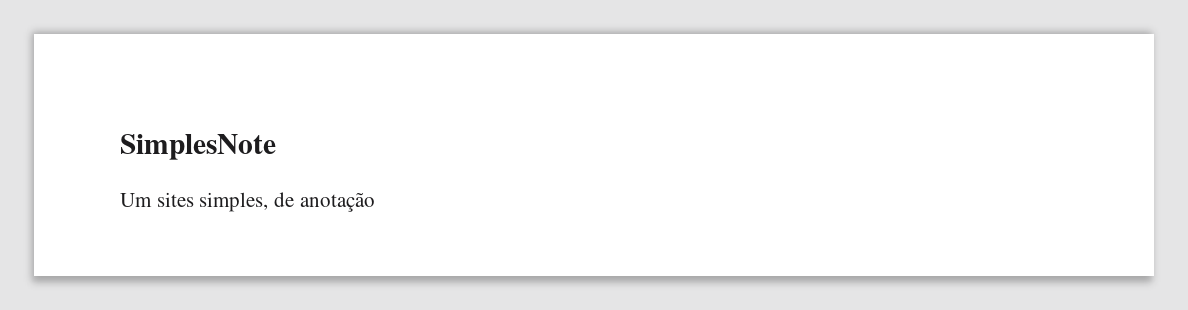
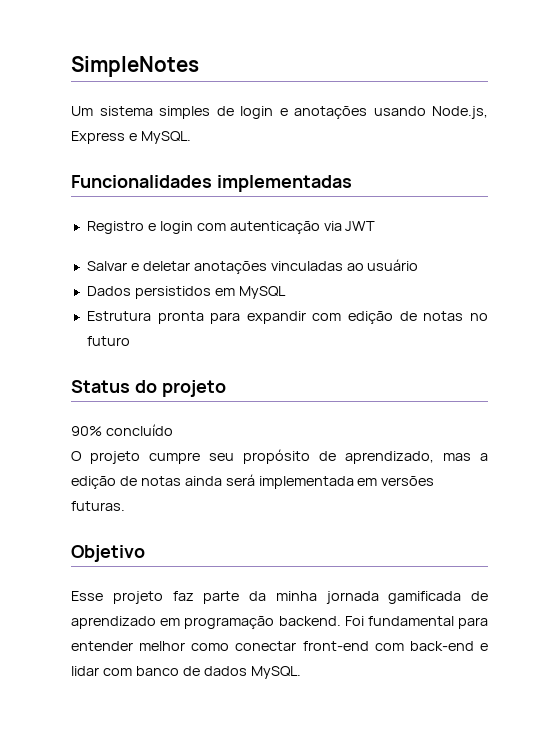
- SimplesNote
+ SimpleNotes
- Um sites simples, de anotação
+ Um sistema simples de login e anotações usando Node.js, Express e MySQL.
+ Funcionalidades implementadas
+ Registro e login com autenticação via JWT
+ Salvar e deletar anotações vinculadas ao usuário
+ Dados persistidos em MySQL
+ Estrutura pronta para expandir com edição de notas no futuro
+ Status do projeto
+ 90% concluído
+ O projeto cumpre seu propósito de aprendizado, mas a edição de notas ainda será implementada em versões futuras.
+ Objetivo
+ Esse projeto faz parte da minha jornada gamificada de aprendizado em programação backend. Foi fundamental para entender melhor como conectar front-end com back-end e lidar com banco de dados MySQL.

